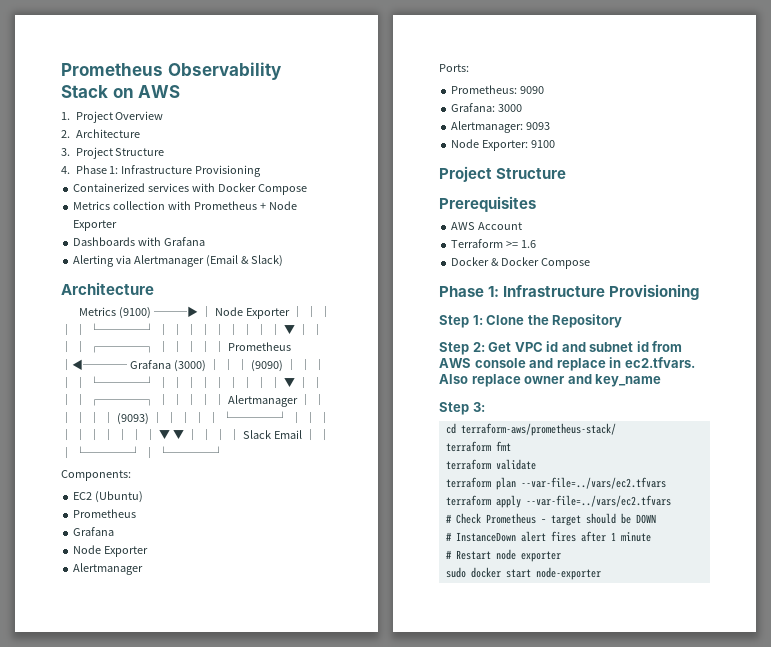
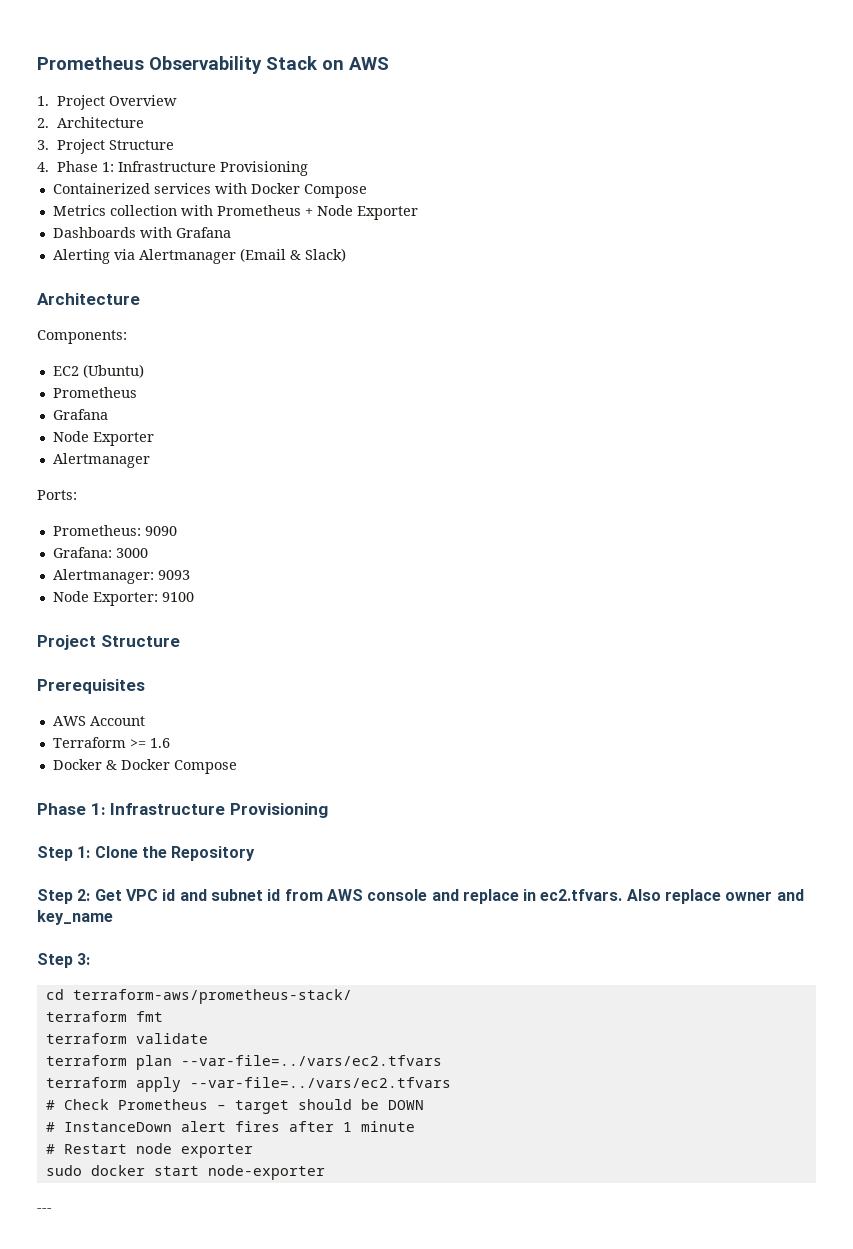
- Metrics (9100) ───▶ │ Node Exporter │ │ │ │ │ └────┘ │ │ │ │ │ │ │ │ │ ▼ │ │ │ │ ┌────┐ │ │ │ │ │ Prometheus │◀──── Grafana (3000) │ │ │ (9090) │ │ │ │ │ └────┘ │ │ │ │ │ │ │ │ │ ▼ │ │ │ │ ┌────┐ │ │ │ │ │ Alertmanager │ │ │ │ │ │ (9093) │ │ │ │ │ └────┘ │ │ │ │ │ │ │ │ │ │ ▼ ▼ │ │ │ │ Slack Email │ │ │ └────┘ │ └────┘
+ ---

